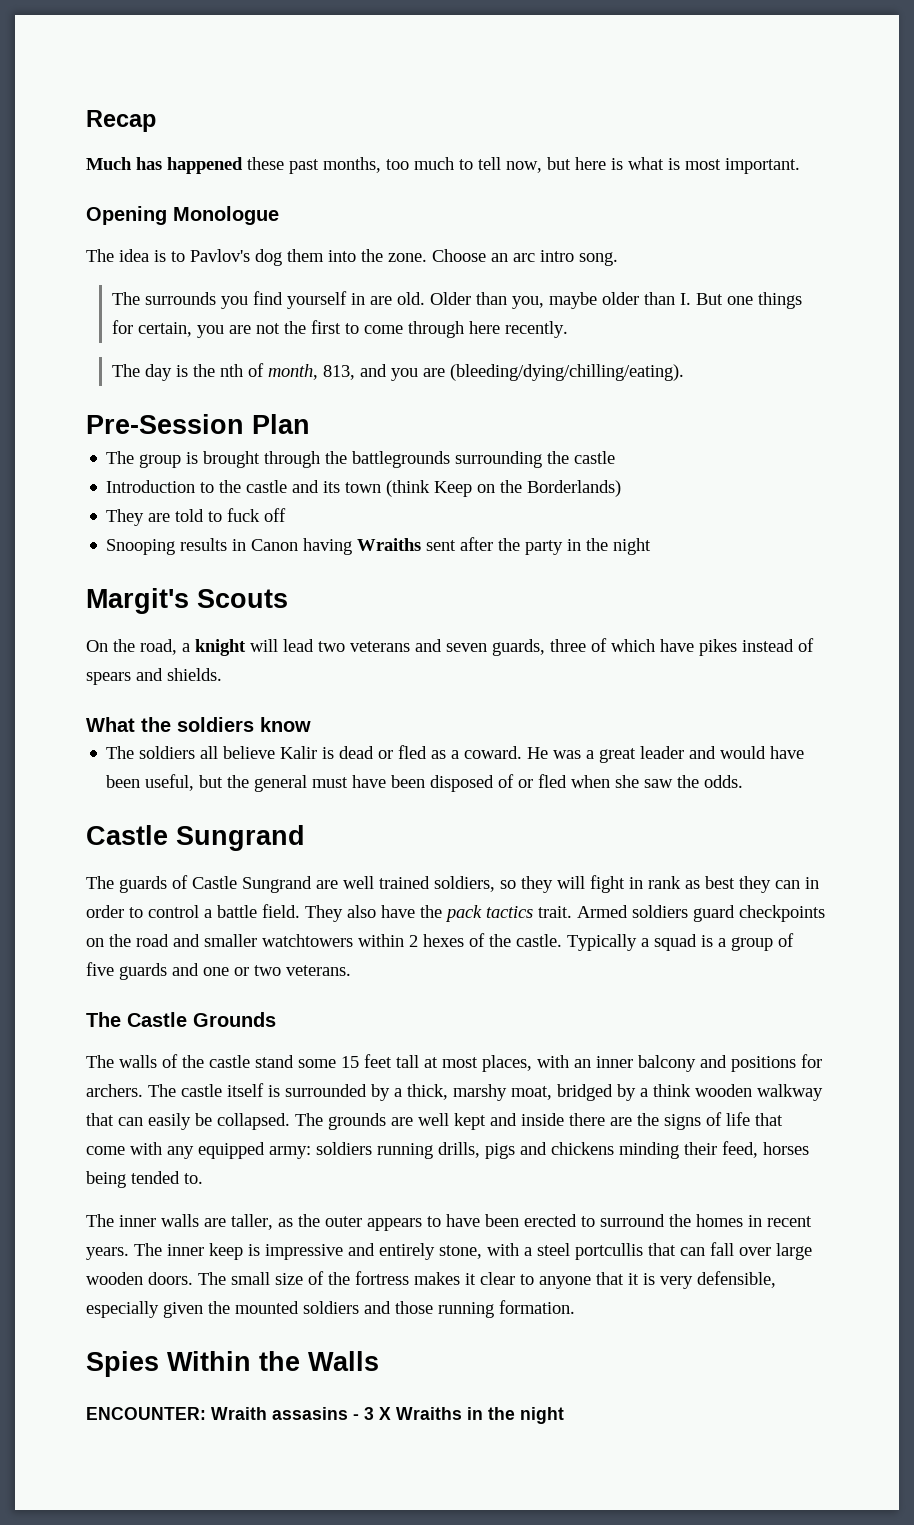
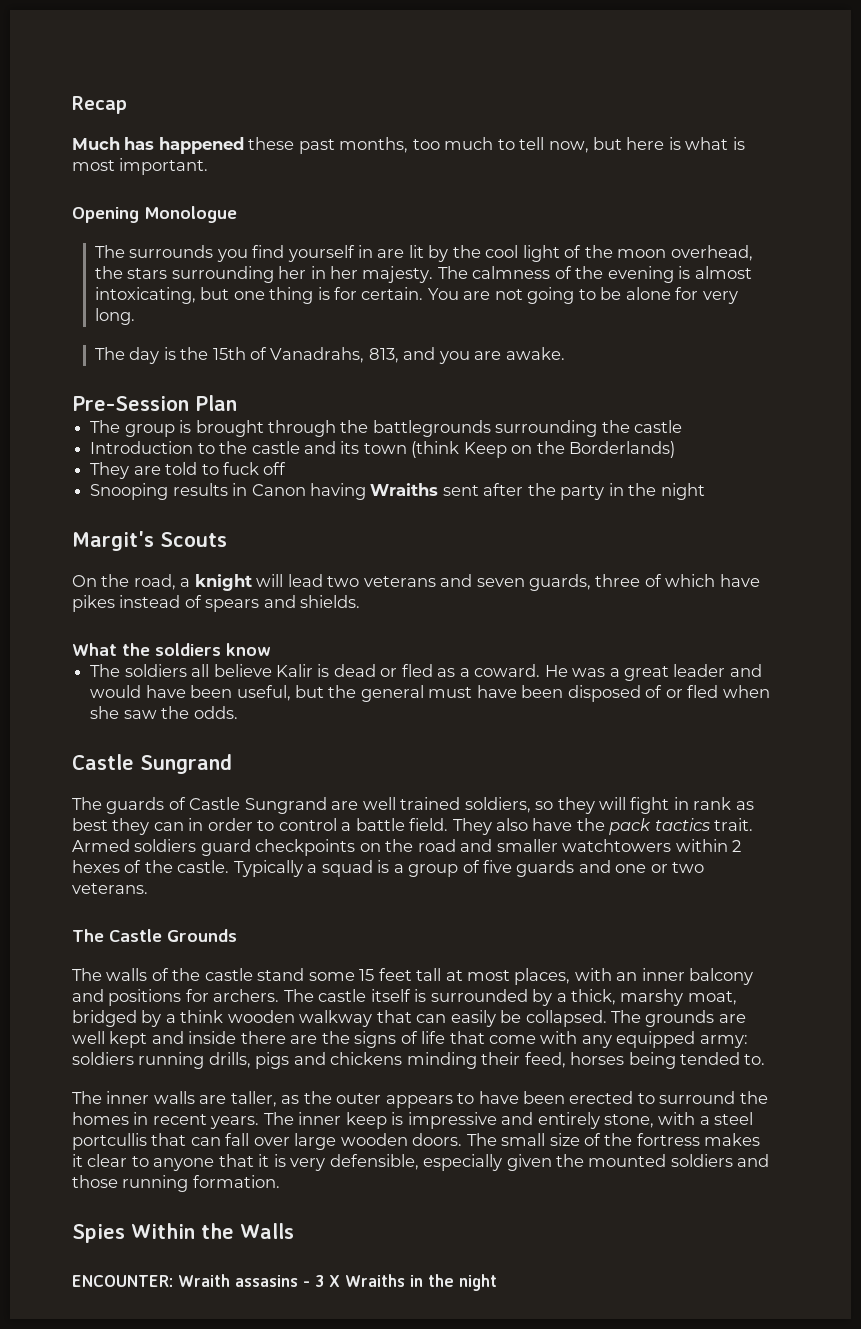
- The idea is to Pavlov's dog them into the zone. Choose an arc intro song.
- The surrounds you find yourself in are old. Older than you, maybe older than I. But one things for certain, you are not the first to come through here recently.
+ The surrounds you find yourself in are lit by the cool light of the moon overhead, the stars surrounding her in her majesty. The calmness of the evening is almost intoxicating, but one thing is for certain. You are not going to be alone for very long.
- The day is the nth of month, 813, and you are (bleeding/dying/chilling/eating).
+ The day is the 15th of Vanadrahs, 813, and you are awake.

